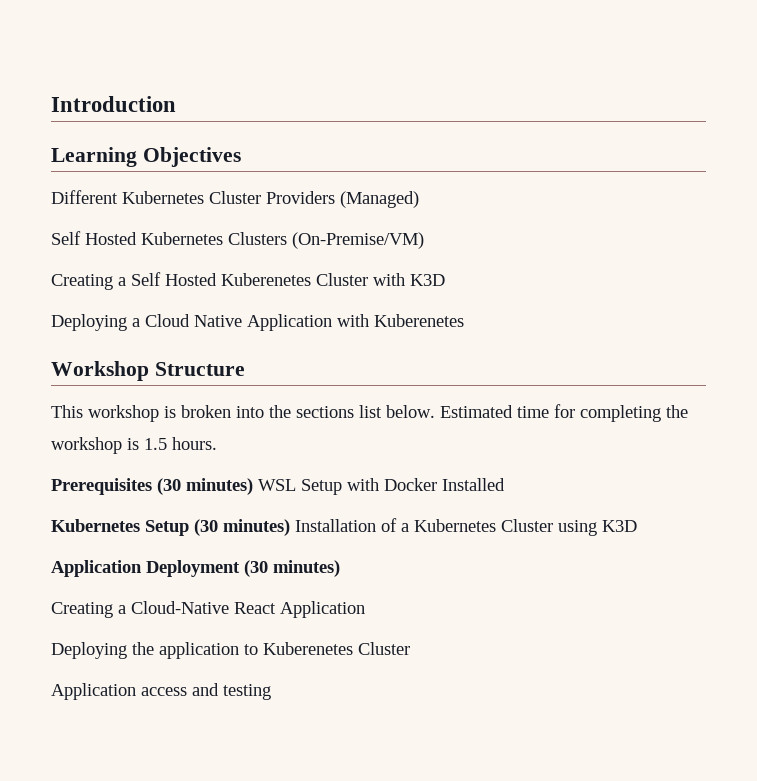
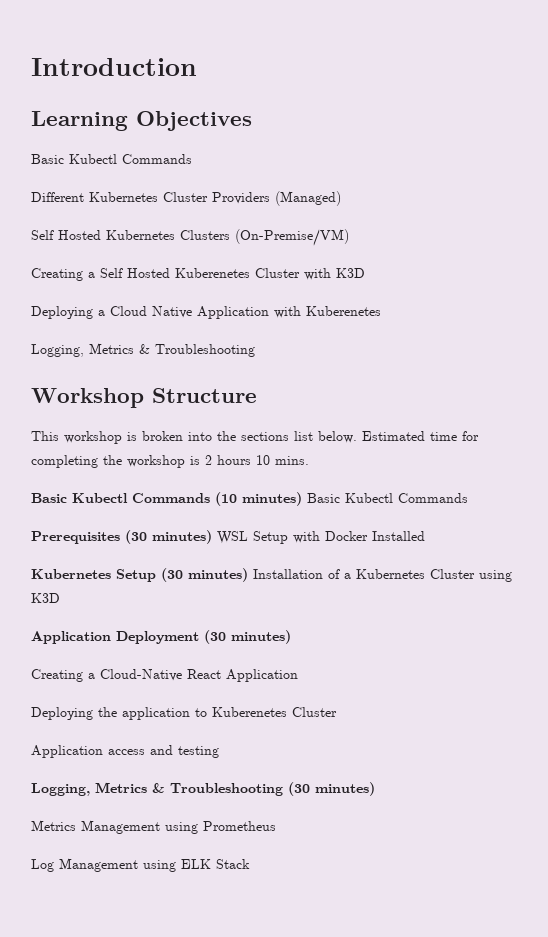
  Learning Objectives
+ Basic Kubectl Commands
  Deploying a Cloud Native Application with Kuberenetes
+ Logging, Metrics & Troubleshooting
- Estimated time for completing the workshop is 1.5 hours.
+ Estimated time for completing the workshop is 2 hours 10 mins.
+ Basic Kubectl Commands (10 minutes) Basic Kubectl Commands
+ Logging, Metrics & Troubleshooting (30 minutes)
+ Metrics Management using Prometheus
+ Log Management using ELK Stack

